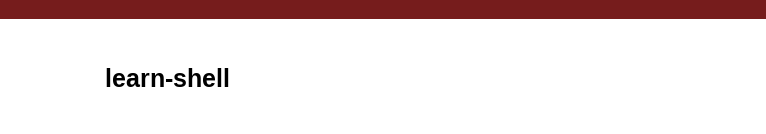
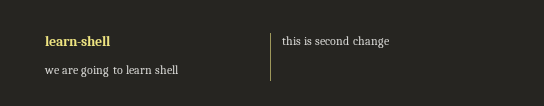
+ we are going to learn shell
+ this is second change

